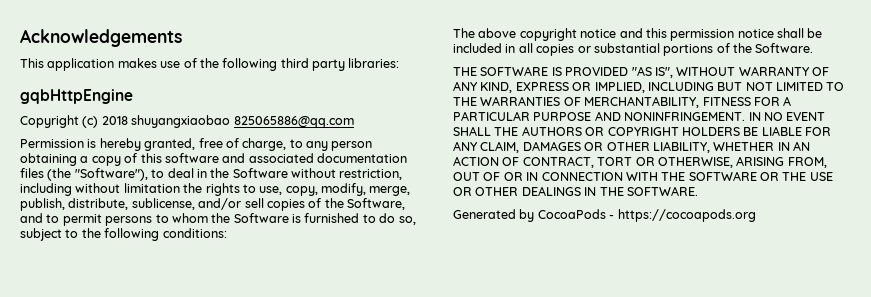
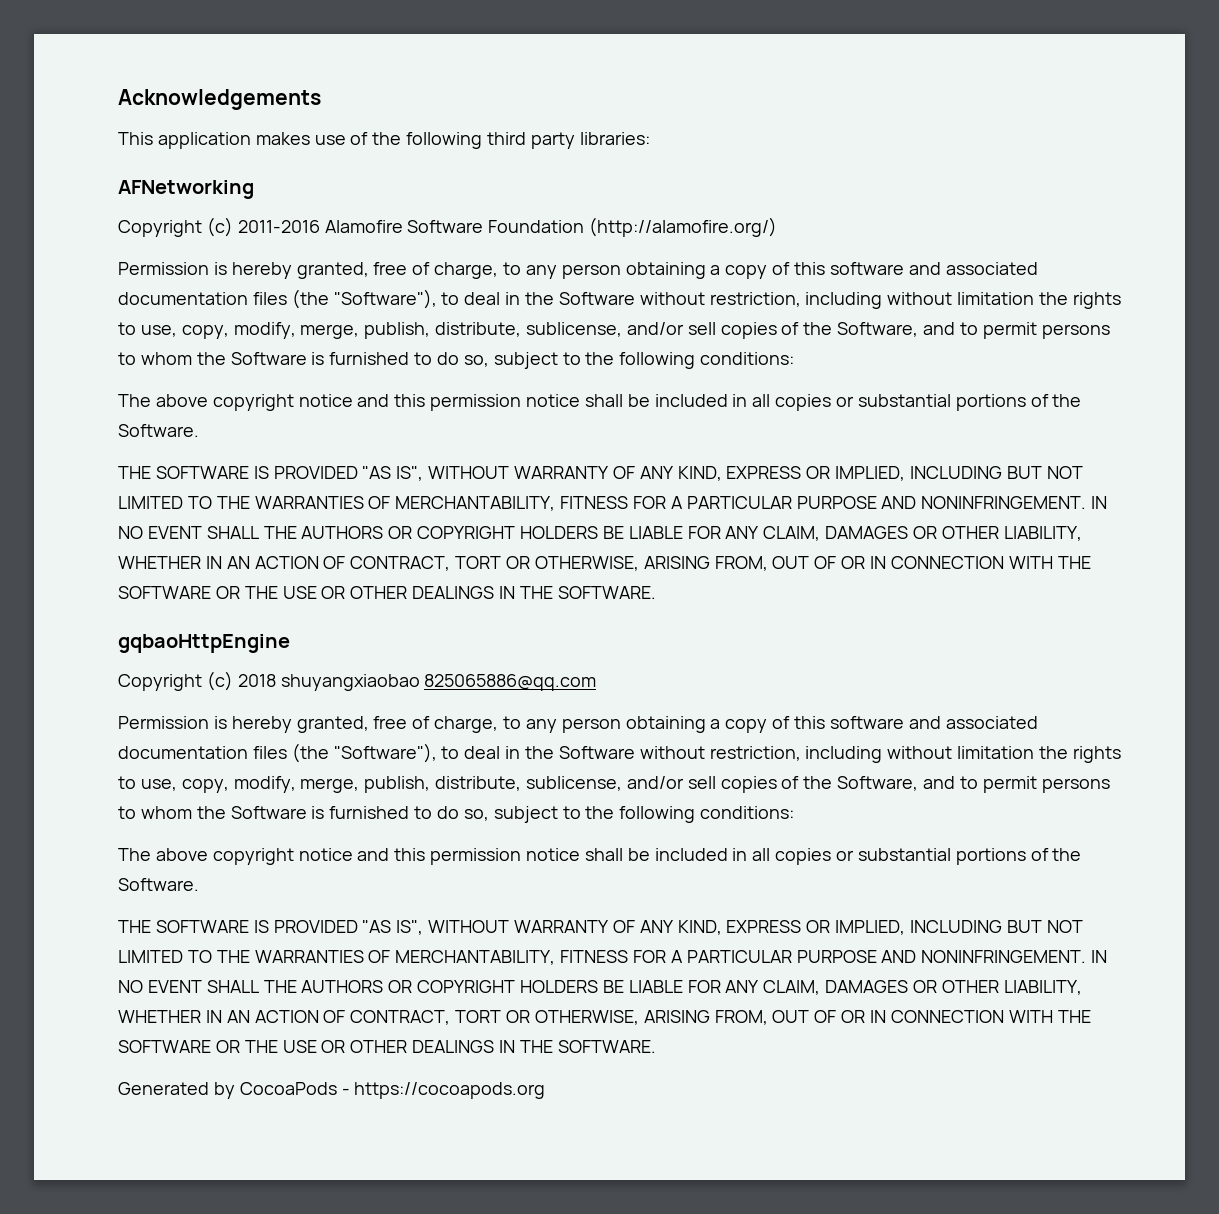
- gqbHttpEngine
+ AFNetworking
+ Copyright (c) 2011-2016 Alamofire Software Foundation (http://alamofire.org/)
+ Permission is hereby granted, free of charge, to any person obtaining a copy of this software and associated documentation files (the "Software"), to deal in the Software without restriction, including without limitation the rights to use, copy, modify, merge, publish, distribute, sublicense, and/or sell copies of the Software, and to permit persons to whom the Software is furnished to do so, subject to the following conditions:
+ The above copyright notice and this permission notice shall be included in all copies or substantial portions of the Software.
+ THE SOFTWARE IS PROVIDED "AS IS", WITHOUT WARRANTY OF ANY KIND, EXPRESS OR IMPLIED, INCLUDING BUT NOT LIMITED TO THE WARRANTIES OF MERCHANTABILITY, FITNESS FOR A PARTICULAR PURPOSE AND NONINFRINGEMENT. IN NO EVENT SHALL THE AUTHORS OR COPYRIGHT HOLDERS BE LIABLE FOR ANY CLAIM, DAMAGES OR OTHER LIABILITY, WHETHER IN AN ACTION OF CONTRACT, TORT OR OTHERWISE, ARISING FROM, OUT OF OR IN CONNECTION WITH THE SOFTWARE OR THE USE OR OTHER DEALINGS IN THE SOFTWARE.
+ gqbaoHttpEngine

